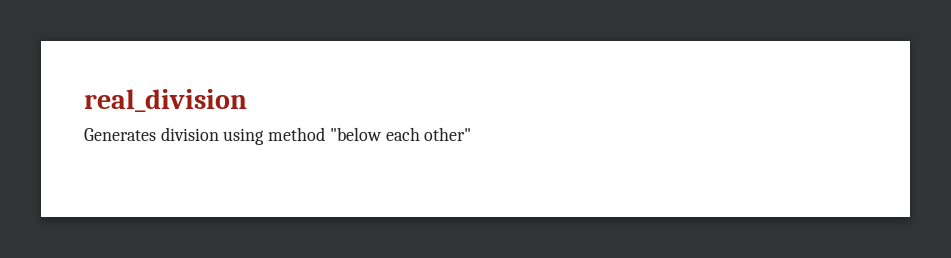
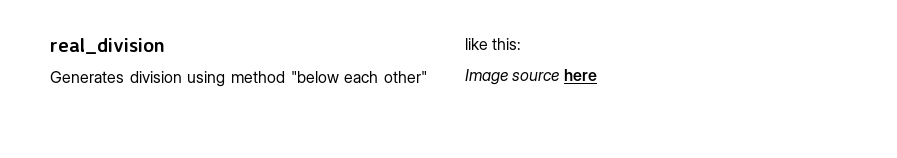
- Generates division using method "below each other"
+ Generates division using method "below each other" like this:
+ Image source here

